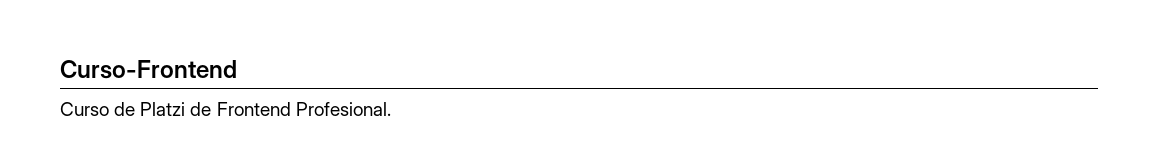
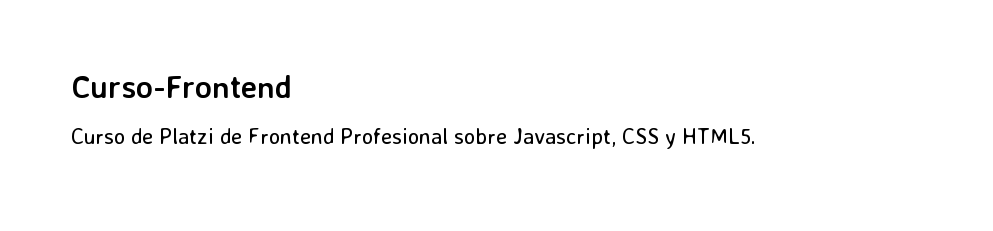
- Curso de Platzi de Frontend Profesional.
+ Curso de Platzi de Frontend Profesional sobre Javascript, CSS y HTML5.

